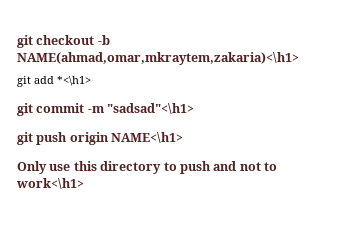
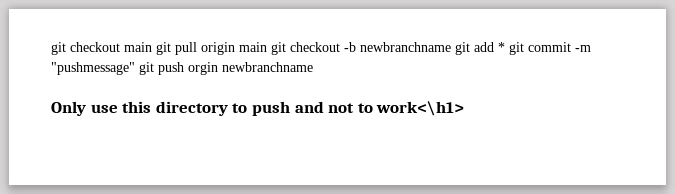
- git checkout -b NAME(ahmad,omar,mkraytem,zakaria)<\h1>
- git add *<\h1>
- git commit -m "sadsad"<\h1>
- git push origin NAME<\h1>
+ git checkout main git pull origin main git checkout -b newbranchname git add * git commit -m "pushmessage" git push orgin newbranchname

